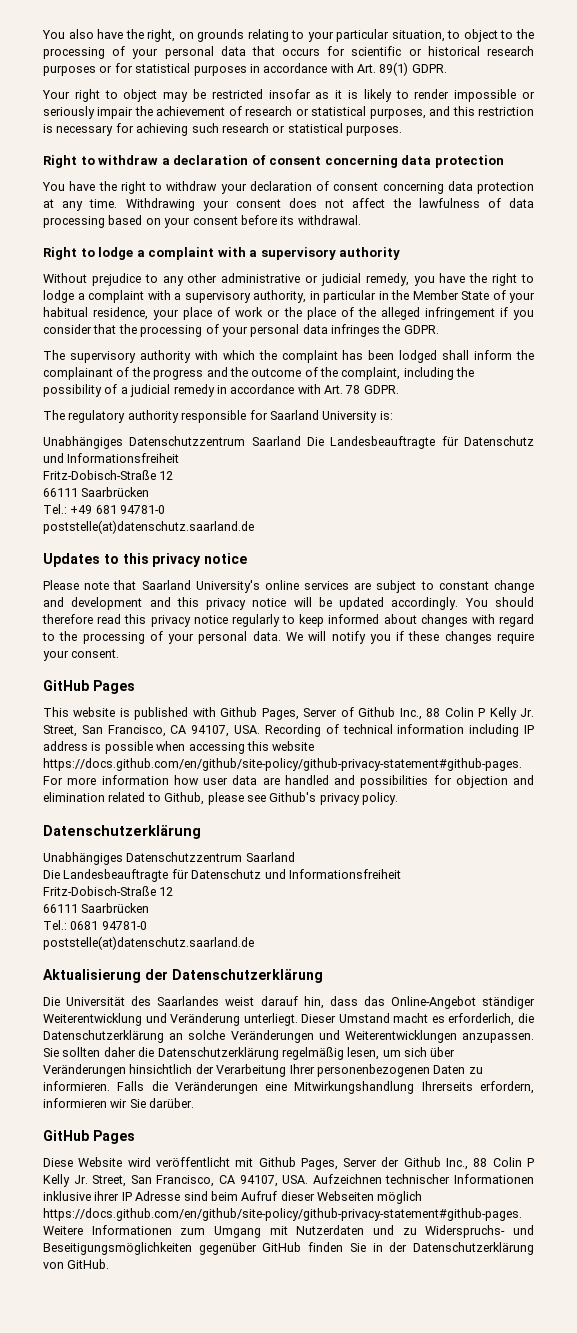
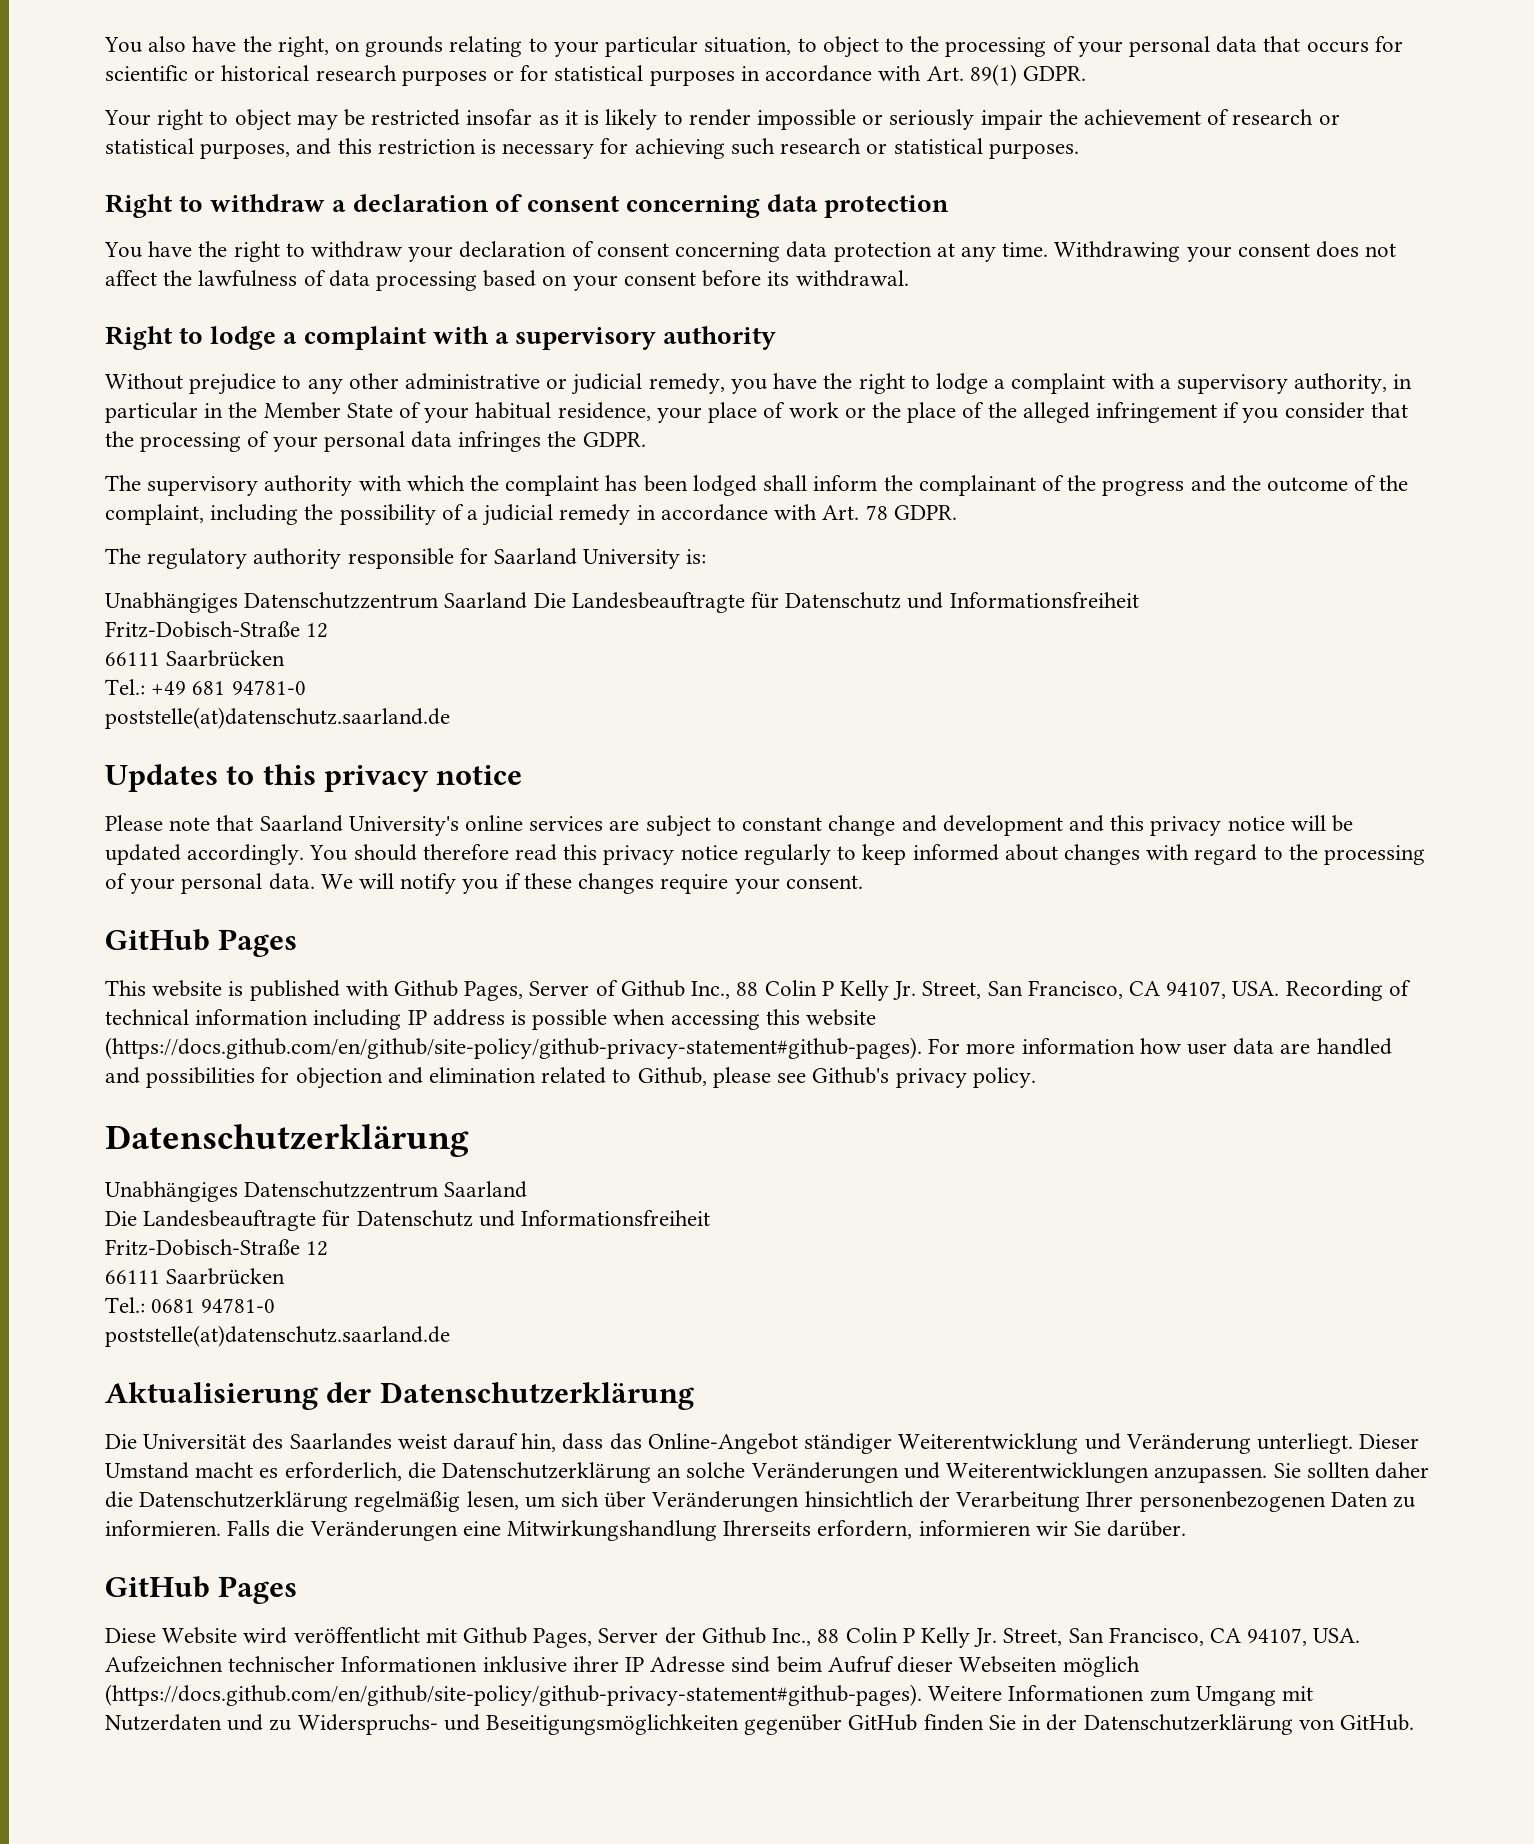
- This website is published with Github Pages, Server of Github Inc., 88 Colin P Kelly Jr. Street, San Francisco, CA 94107, USA. Recording of technical information including IP address is possible when accessing this website https://docs.github.com/en/github/site-policy/github-privacy-statement#github-pages. For more information how user data are handled and possibilities for objection and elimination related to Github, please see Github's privacy policy.
+ This website is published with Github Pages, Server of Github Inc., 88 Colin P Kelly Jr. Street, San Francisco, CA 94107, USA. Recording of technical information including IP address is possible when accessing this website (https://docs.github.com/en/github/site-policy/github-privacy-statement#github-pages). For more information how user data are handled and possibilities for objection and elimination related to Github, please see Github's privacy policy.
- Diese Website wird veröffentlicht mit Github Pages, Server der Github Inc., 88 Colin P Kelly Jr. Street, San Francisco, CA 94107, USA. Aufzeichnen technischer Informationen inklusive ihrer IP Adresse sind beim Aufruf dieser Webseiten möglich https://docs.github.com/en/github/site-policy/github-privacy-statement#github-pages. Weitere Informationen zum Umgang mit Nutzerdaten und zu Widerspruchs- und Beseitigungsmöglichkeiten gegenüber GitHub finden Sie in der Datenschutzerklärung von GitHub.
+ Diese Website wird veröffentlicht mit Github Pages, Server der Github Inc., 88 Colin P Kelly Jr. Street, San Francisco, CA 94107, USA. Aufzeichnen technischer Informationen inklusive ihrer IP Adresse sind beim Aufruf dieser Webseiten möglich (https://docs.github.com/en/github/site-policy/github-privacy-statement#github-pages). Weitere Informationen zum Umgang mit Nutzerdaten und zu Widerspruchs- und Beseitigungsmöglichkeiten gegenüber GitHub finden Sie in der Datenschutzerklärung von GitHub.

